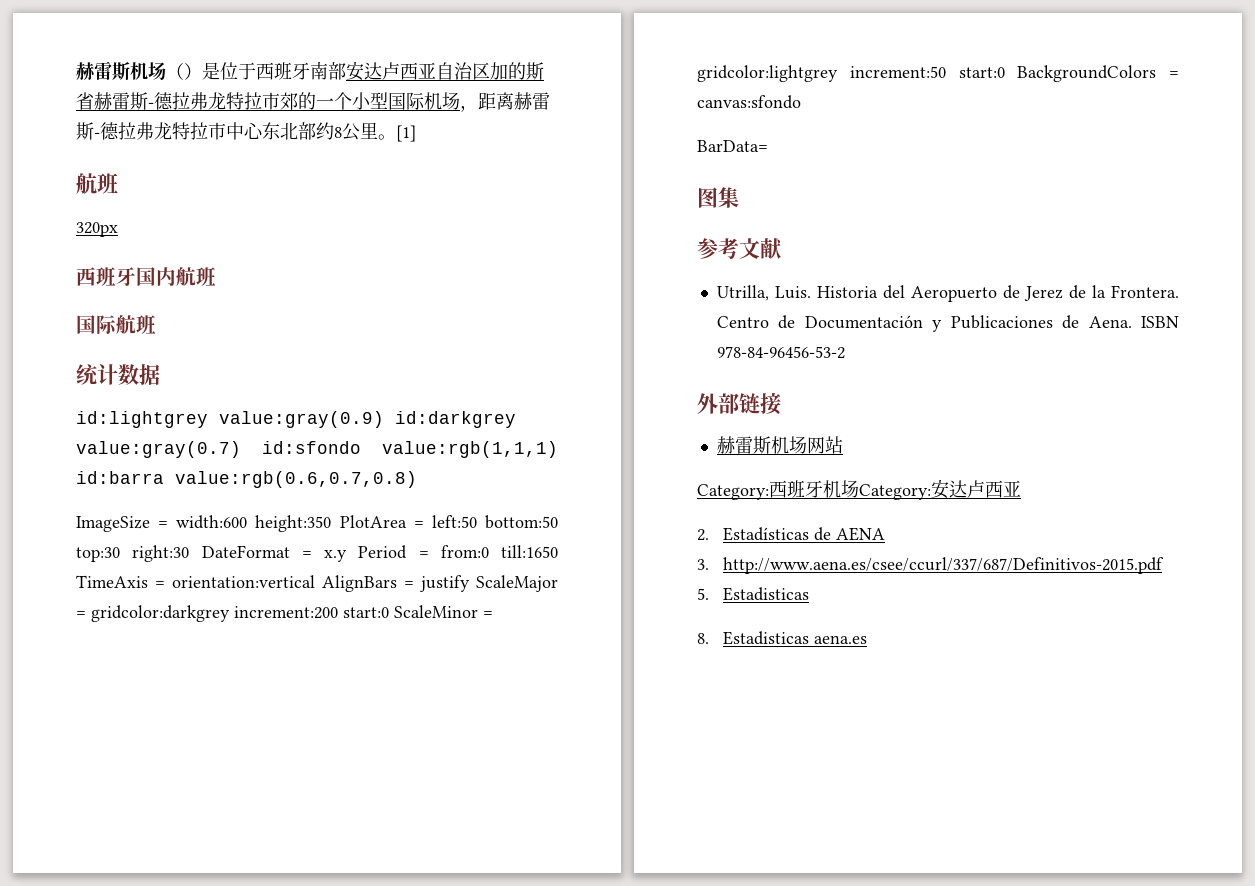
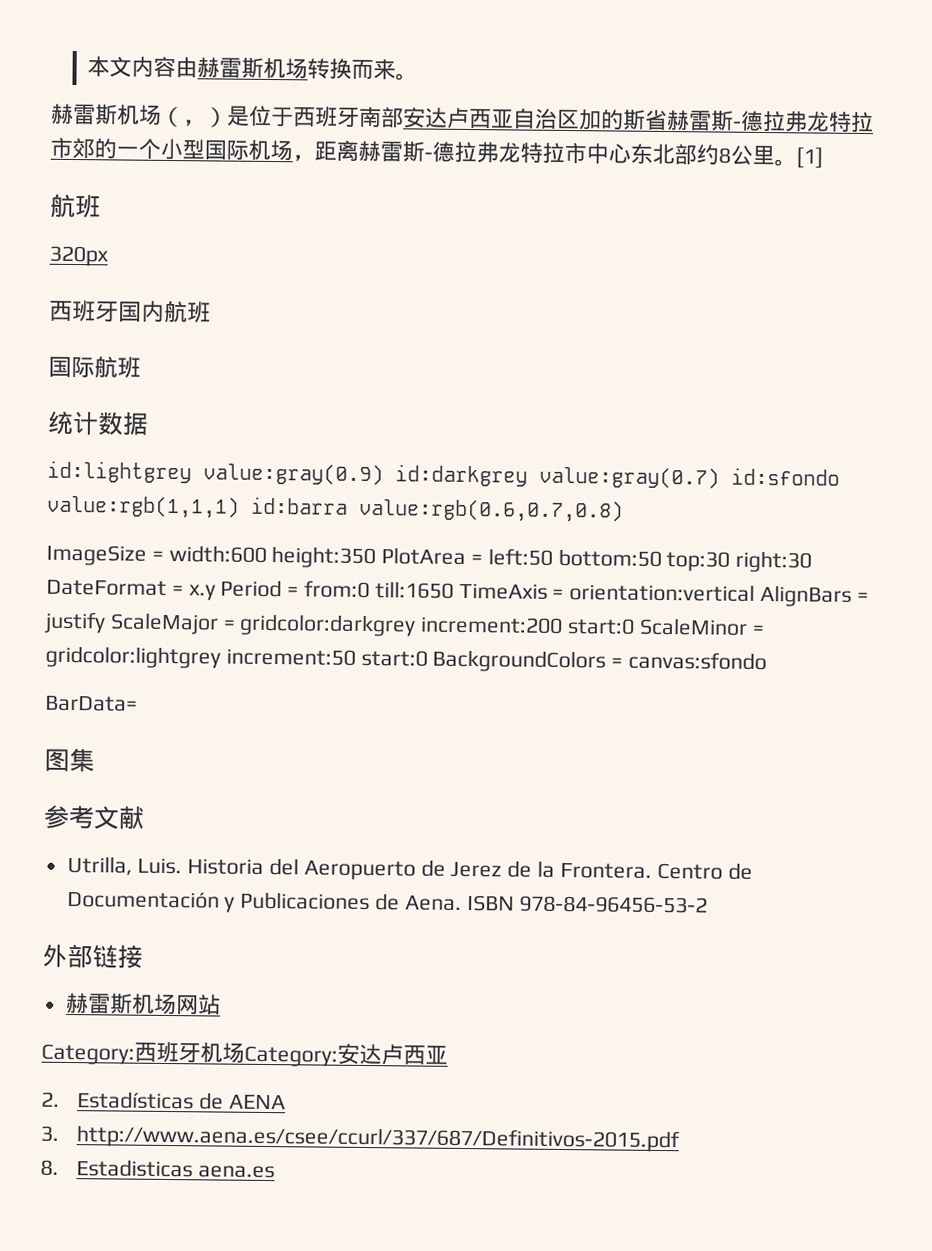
+ 本文内容由赫雷斯机场转换而来。
- 赫雷斯机场（）是位于西班牙南部安达卢西亚自治区加的斯省赫雷斯-德拉弗龙特拉市郊的一个小型国际机场，距离赫雷斯-德拉弗龙特拉市中心东北部约8公里。
+ 赫雷斯机场（，）是位于西班牙南部安达卢西亚自治区加的斯省赫雷斯-德拉弗龙特拉市郊的一个小型国际机场，距离赫雷斯-德拉弗龙特拉市中心东北部约8公里。
- 5. Estadisticas

